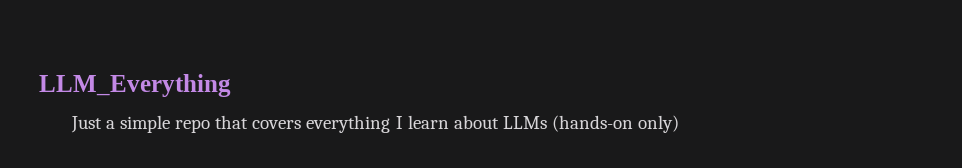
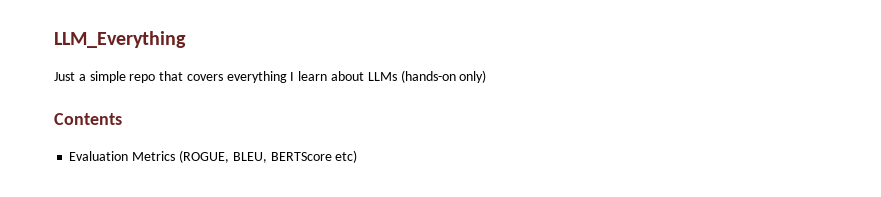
+ Contents
+ Evaluation Metrics (ROGUE, BLEU, BERTScore etc)

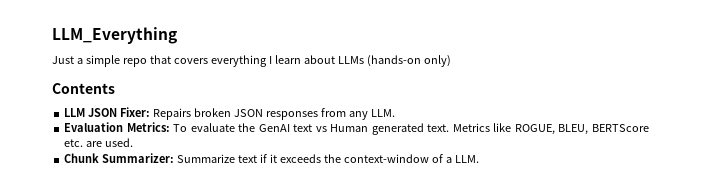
- Evaluation Metrics (ROGUE, BLEU, BERTScore etc)
+ LLM JSON Fixer: Repairs broken JSON responses from any LLM.
+ Evaluation Metrics: To evaluate the GenAI text vs Human generated text. Metrics like ROGUE, BLEU, BERTScore etc. are used.
+ Chunk Summarizer: Summarize text if it exceeds the context-window of a LLM.

